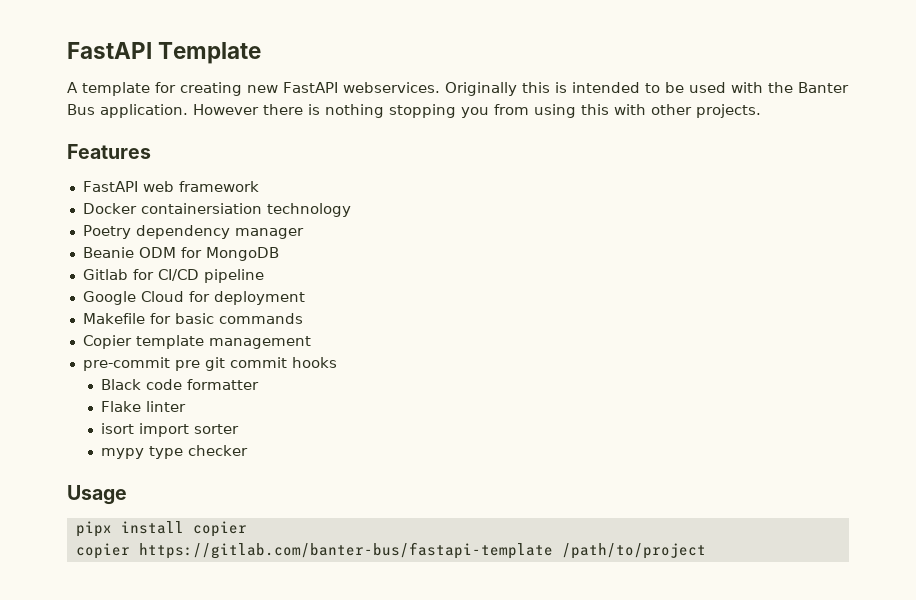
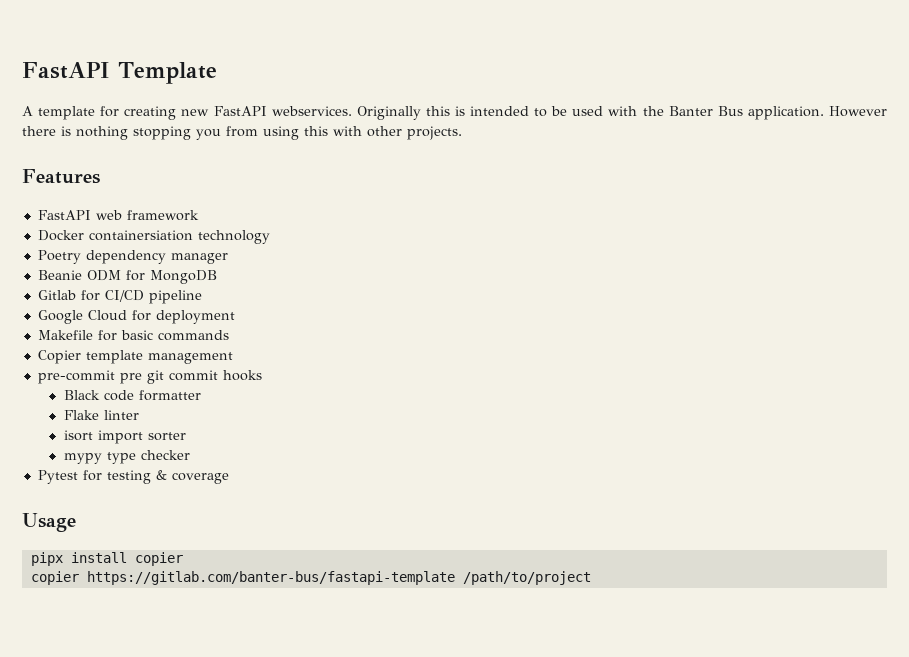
+ Pytest for testing & coverage

